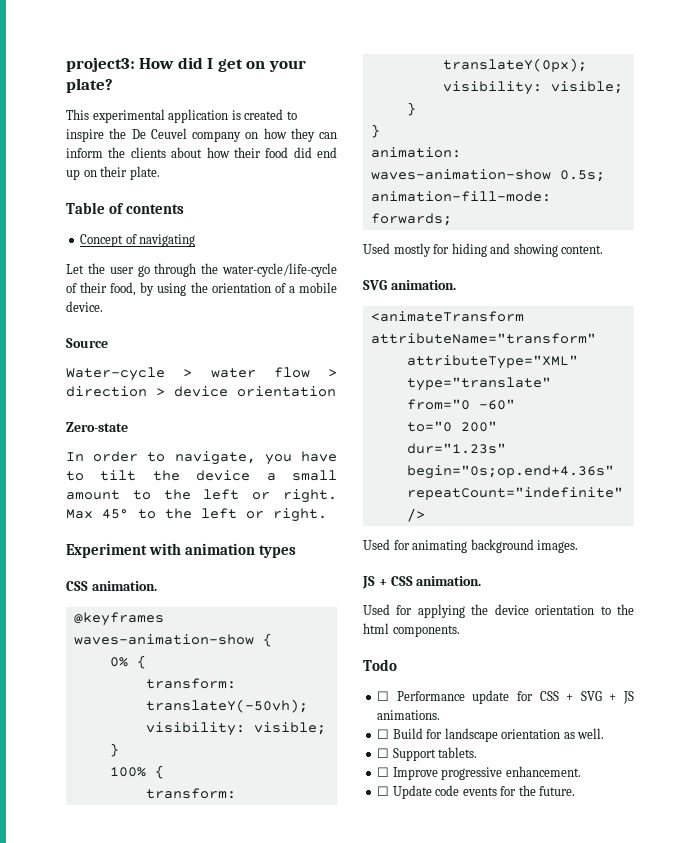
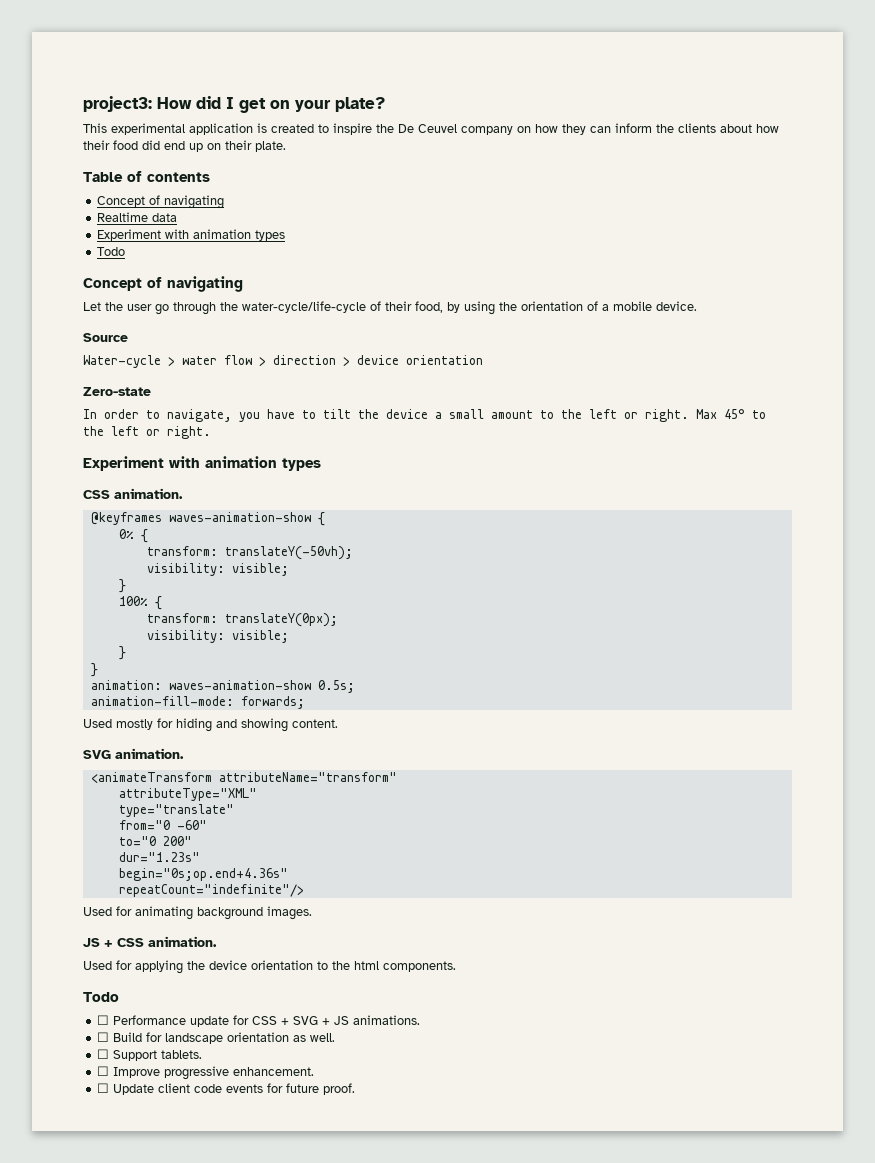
+ Realtime data
+ Experiment with animation types
+ Todo
+ Concept of navigating
- ☐ Update code events for the future.
+ ☐ Update client code events for future proof.

